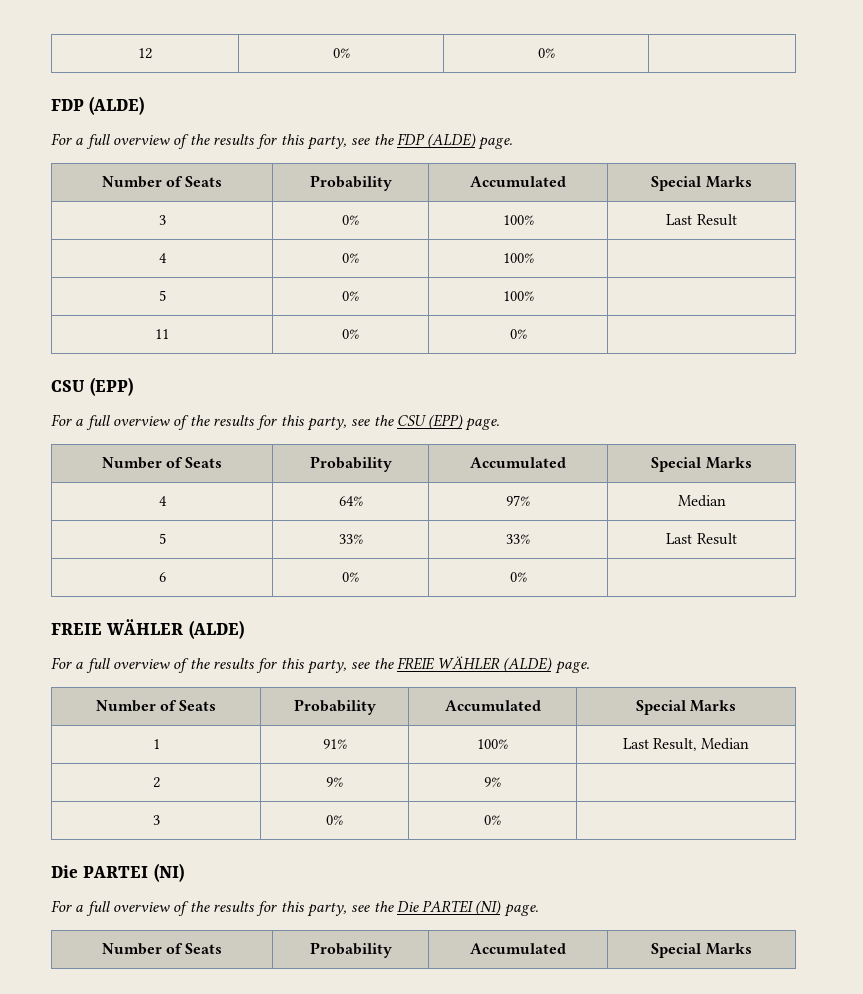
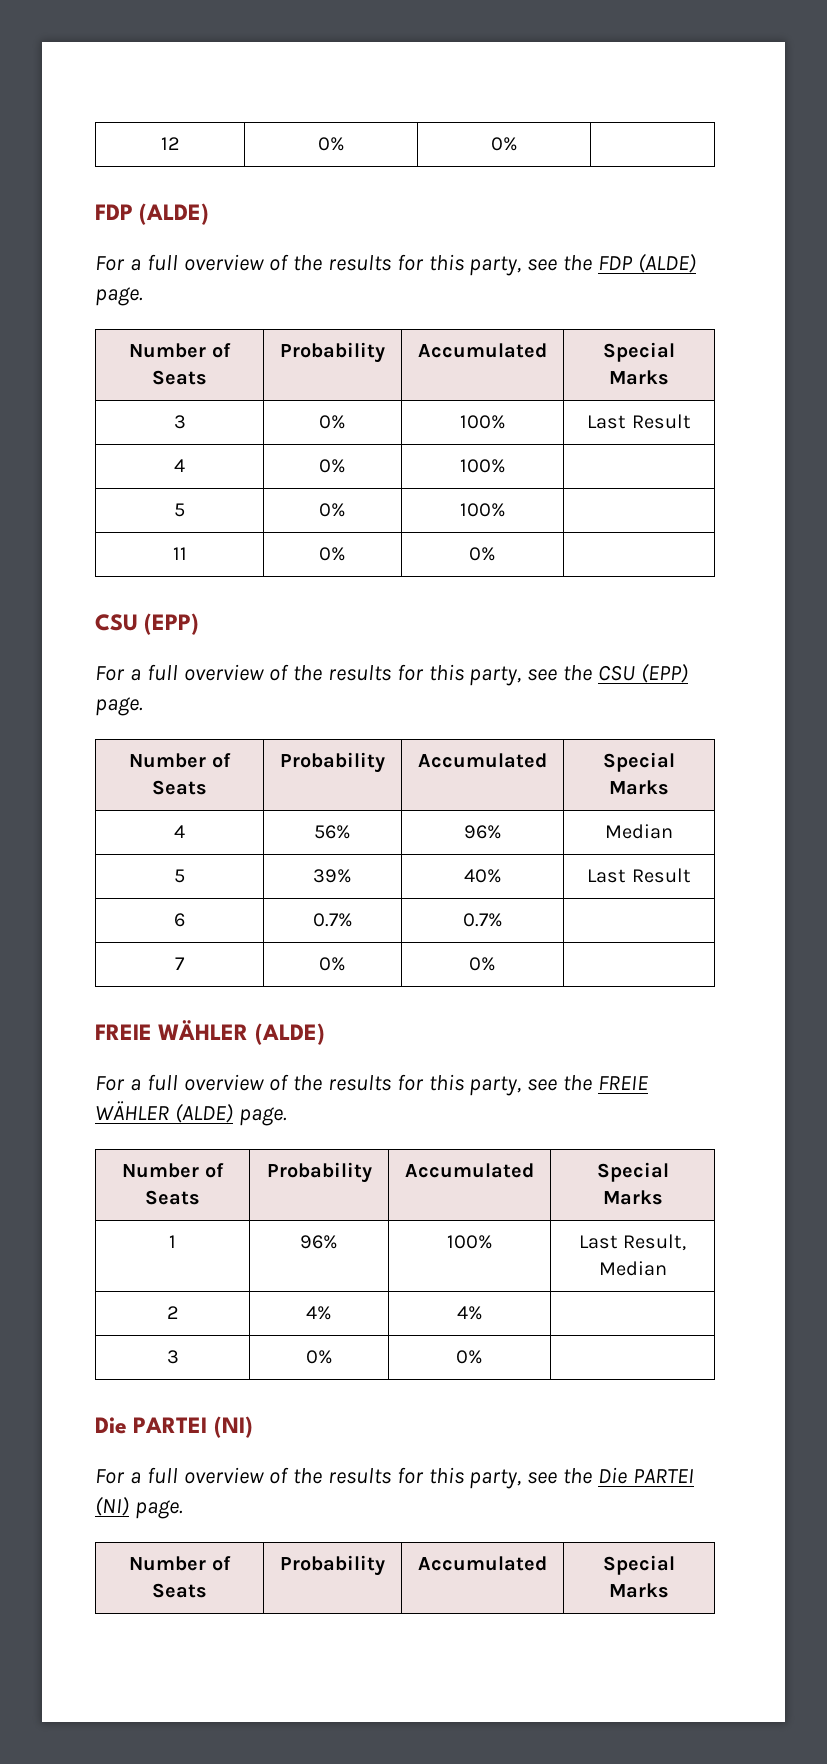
- 4 | 64% | 97% | Median
+ 4 | 56% | 96% | Median
- 5 | 33% | 33% | Last Result
+ 5 | 39% | 40% | Last Result
- 6 | 0% | 0% |
+ 6 | 0.7% | 0.7% |
+ 7 | 0% | 0% |
- 1 | 91% | 100% | Last Result, Median
+ 1 | 96% | 100% | Last Result, Median
- 2 | 9% | 9% |
+ 2 | 4% | 4% |

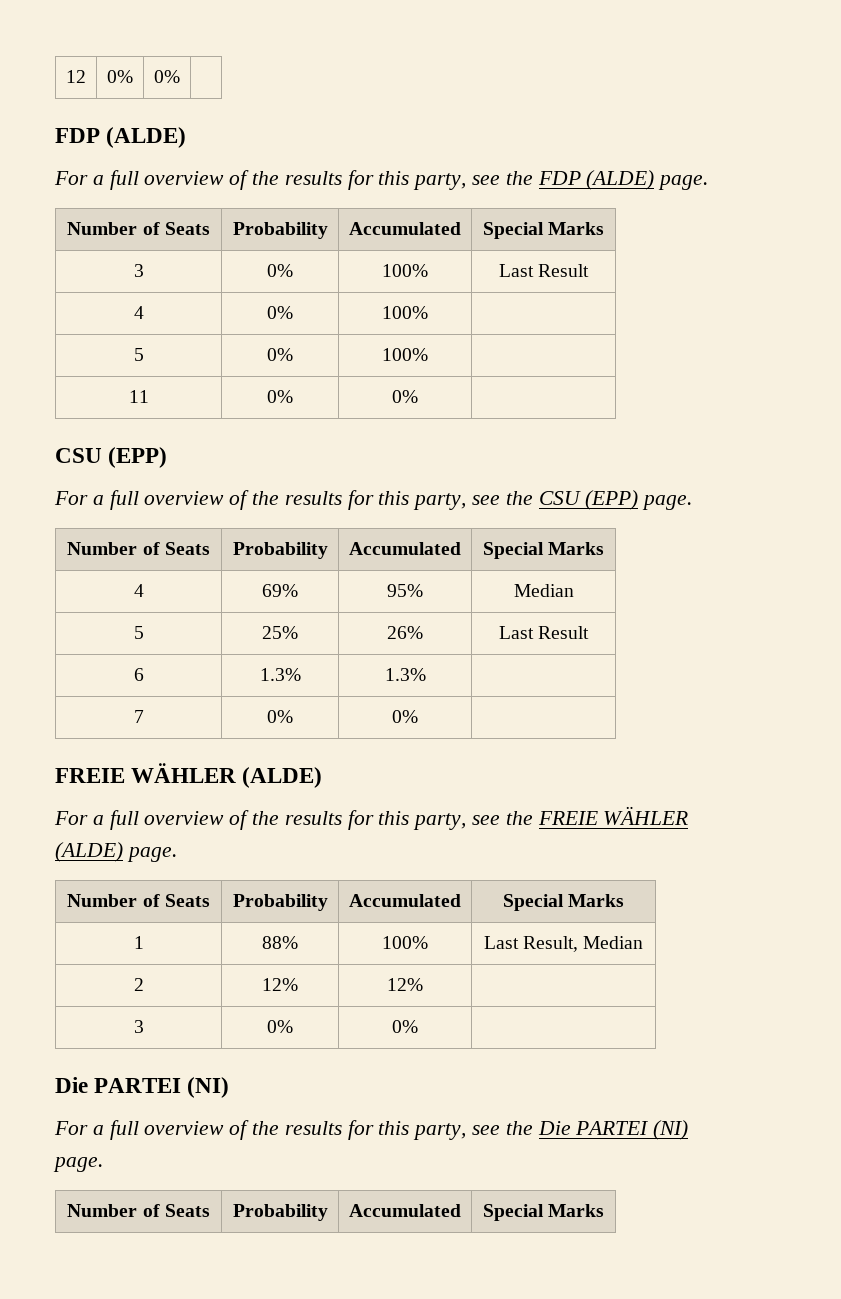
- 4 | 56% | 96% | Median
+ 4 | 69% | 95% | Median
- 5 | 39% | 40% | Last Result
+ 5 | 25% | 26% | Last Result
- 6 | 0.7% | 0.7% |
+ 6 | 1.3% | 1.3% |
- 1 | 96% | 100% | Last Result, Median
+ 1 | 88% | 100% | Last Result, Median
- 2 | 4% | 4% |
+ 2 | 12% | 12% |

